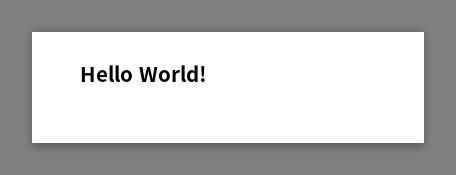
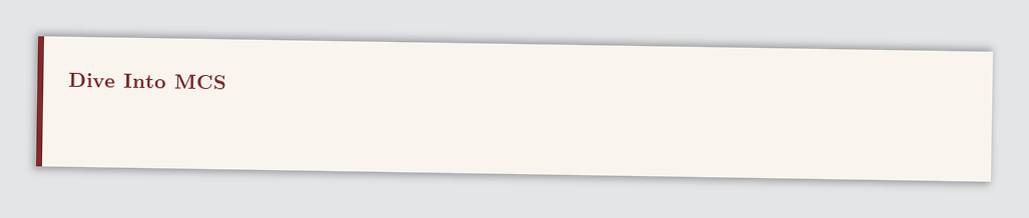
- Hello World!
+ Dive Into MCS

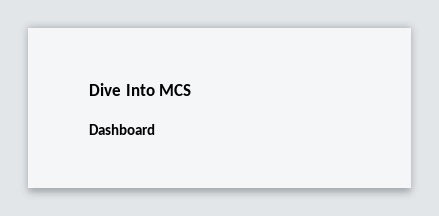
+ Dashboard

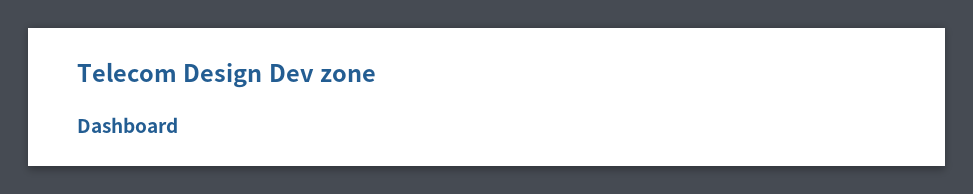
- Dive Into MCS
+ Telecom Design Dev zone

